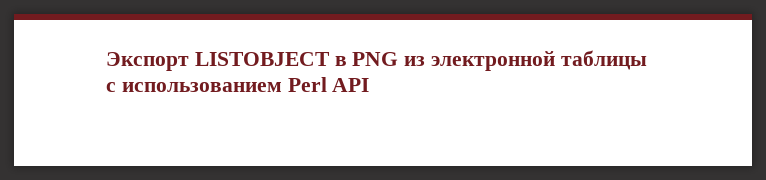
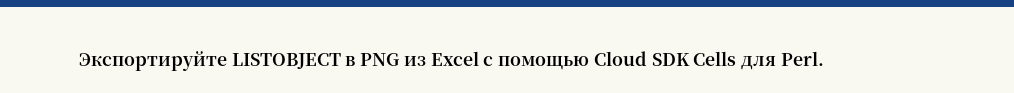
- Экспорт LISTOBJECT в PNG из электронной таблицы с использованием Perl API
+ Экспортируйте LISTOBJECT в PNG из Excel с помощью Cloud SDK Cells для Perl.

